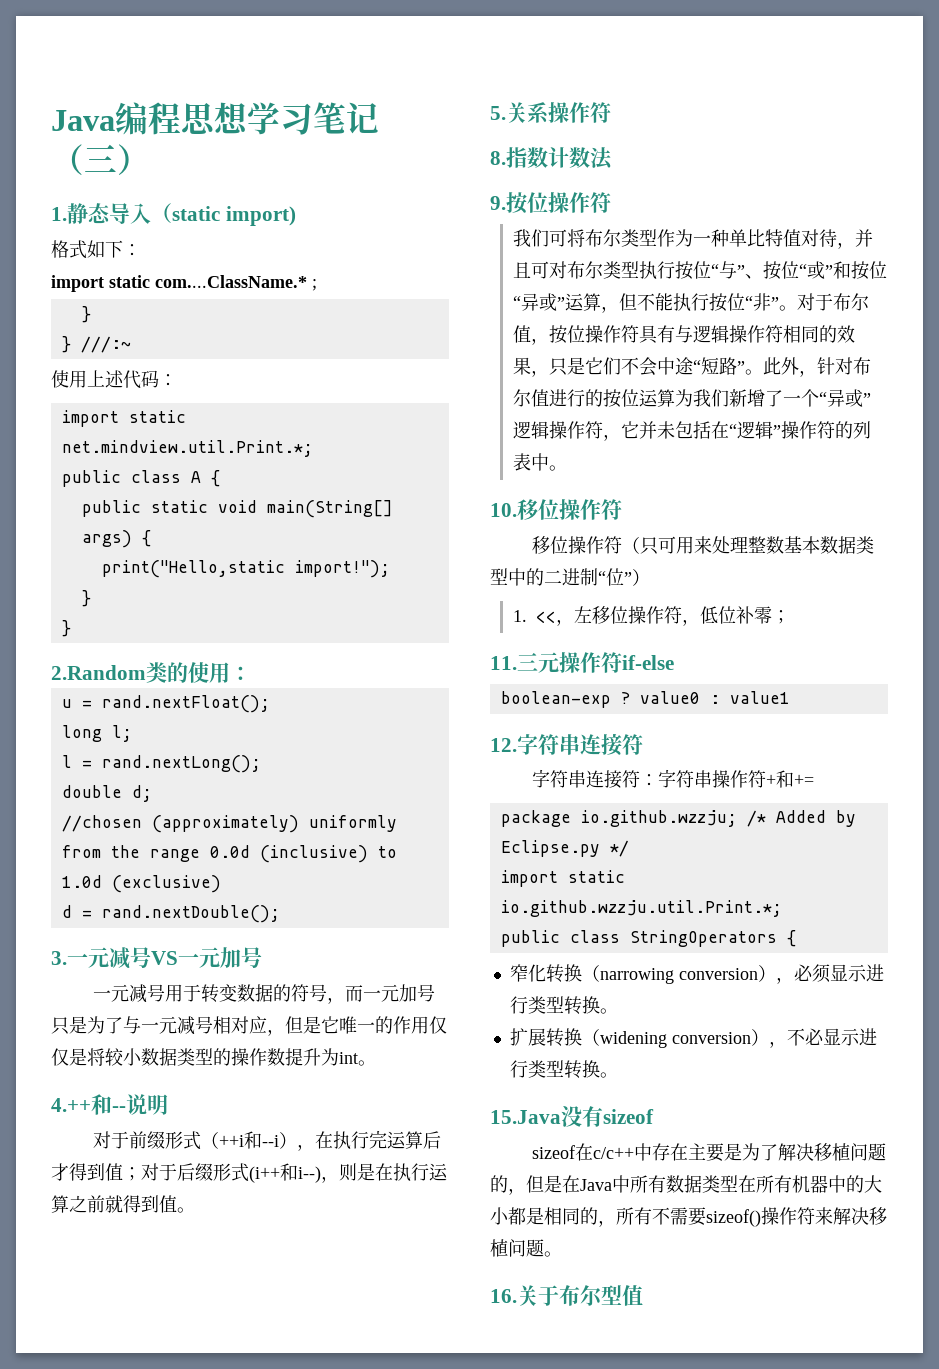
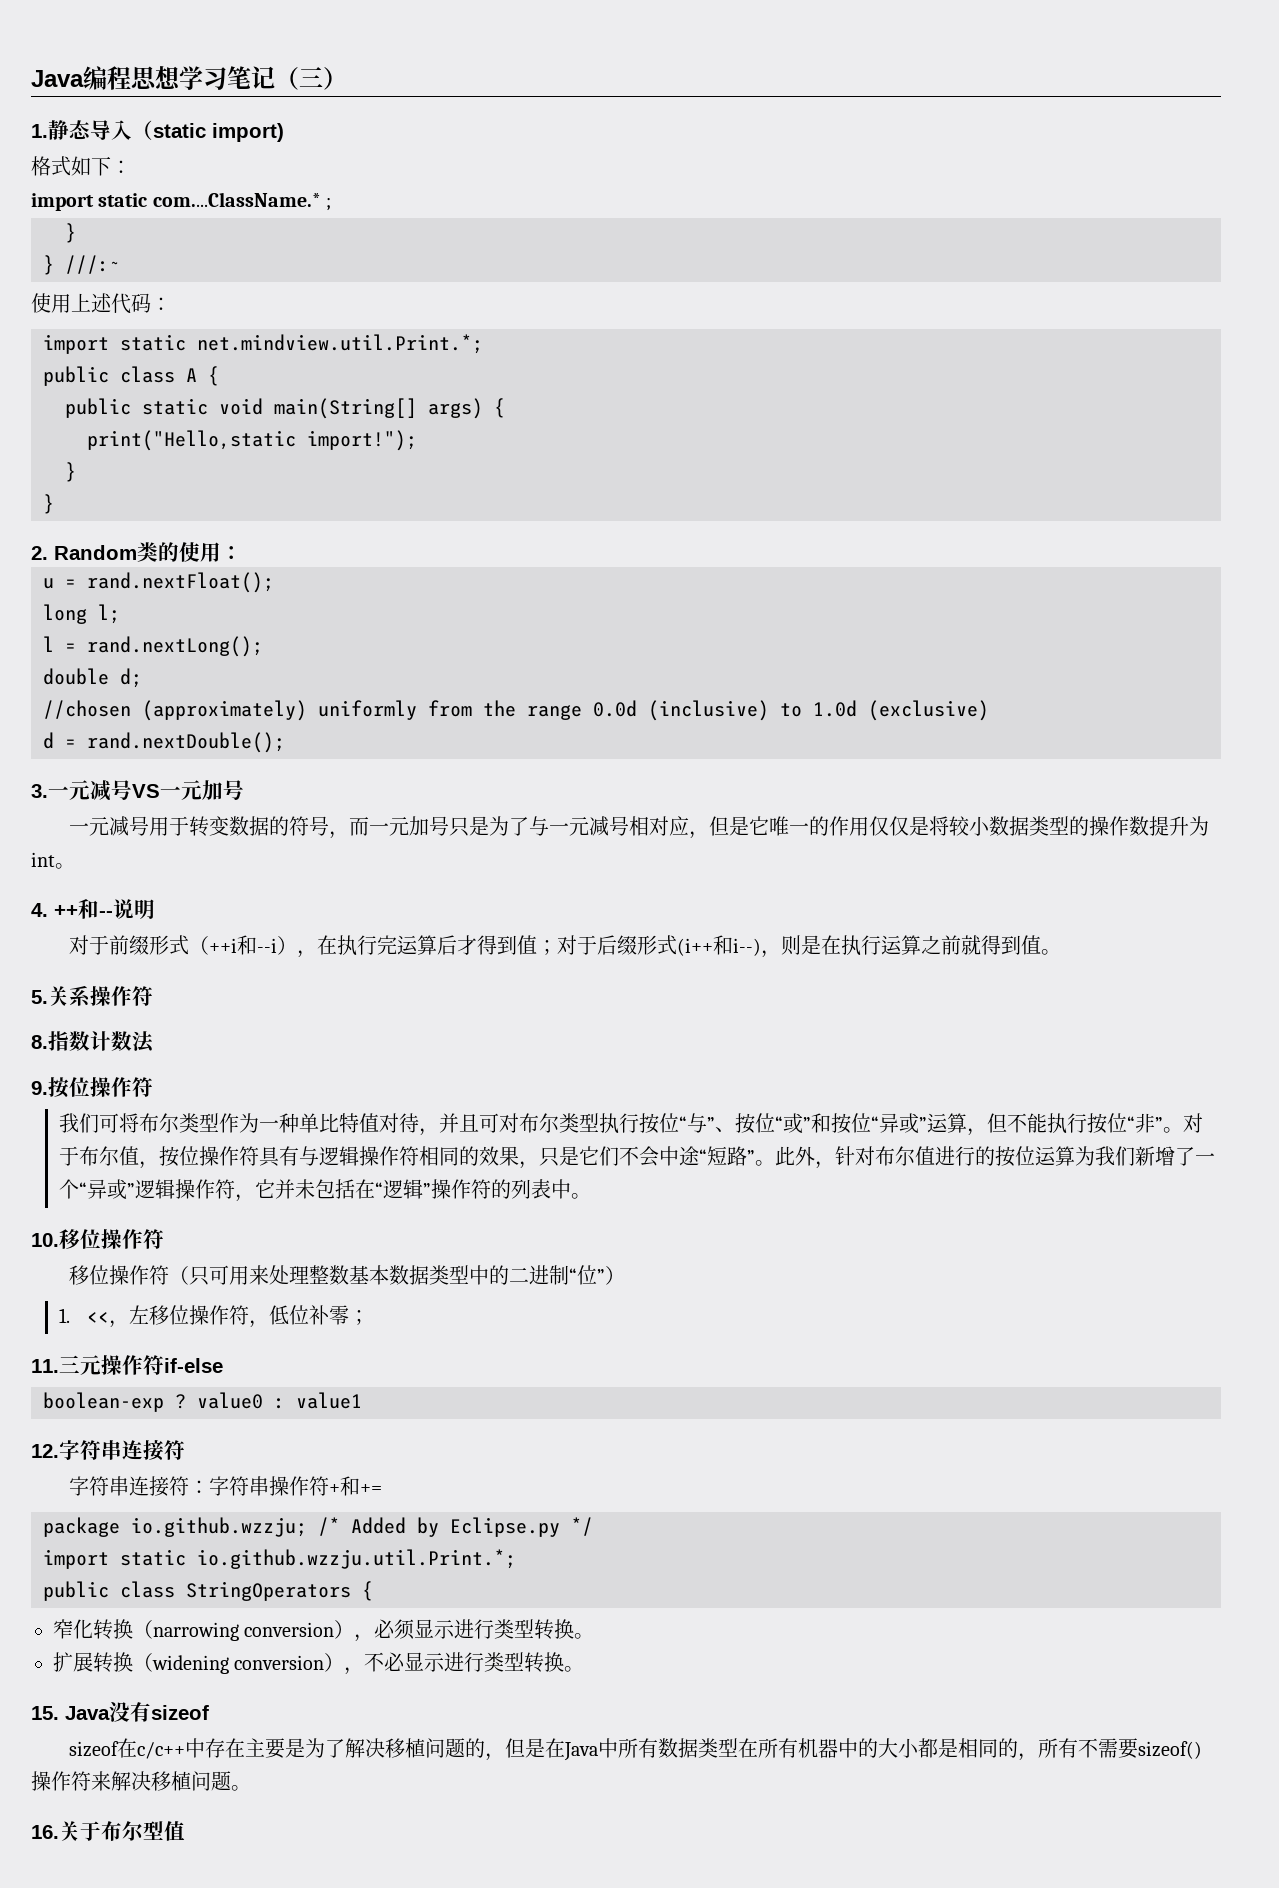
- 2.Random类的使用：
+ 2. Random类的使用：
- 4.++和--说明
+ 4. ++和--说明
- 15.Java没有sizeof
+ 15. Java没有sizeof

